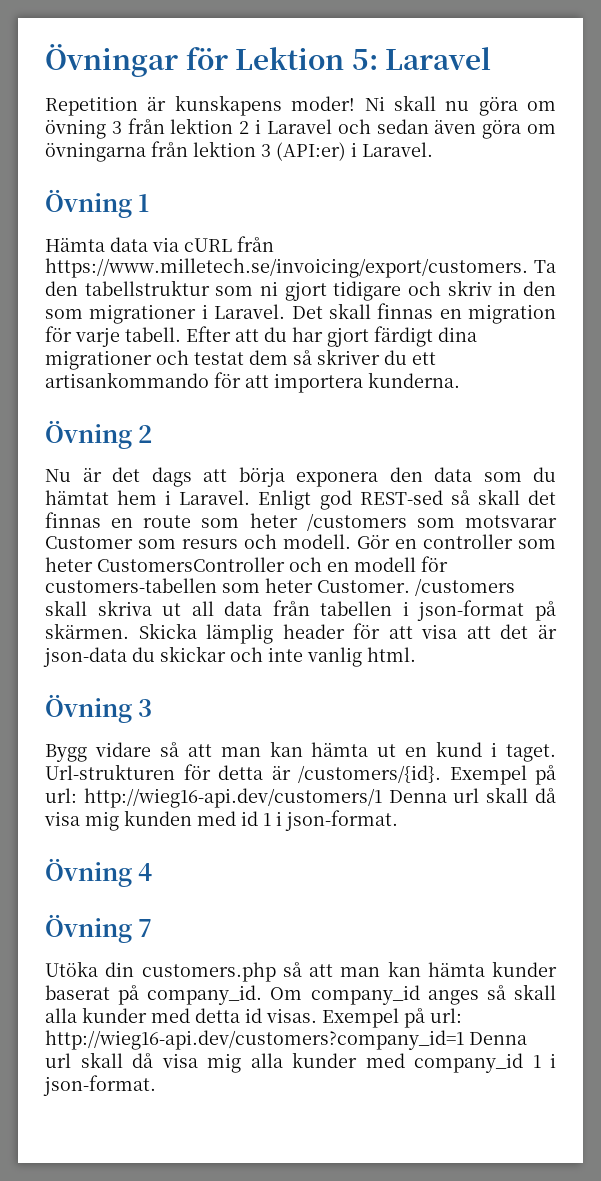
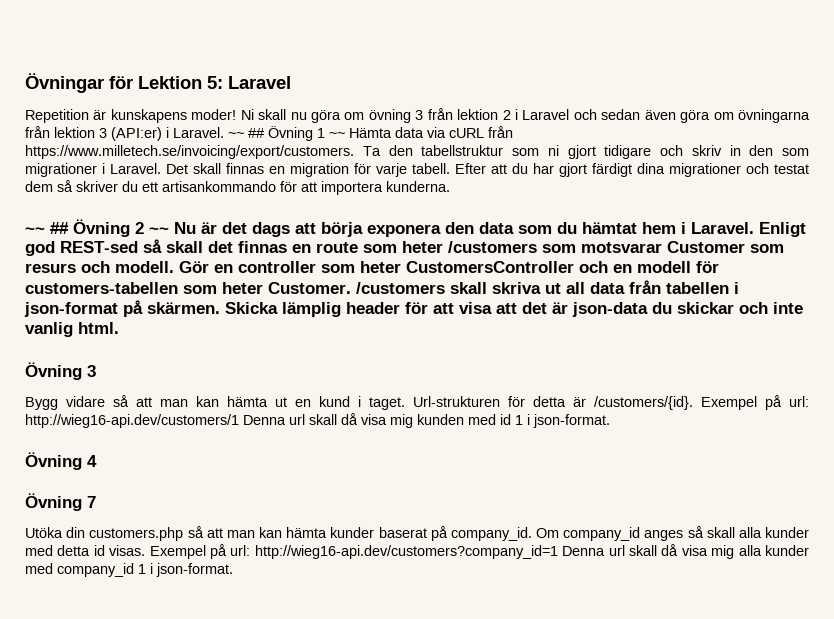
- Ni skall nu göra om övning 3 från lektion 2 i Laravel och sedan även göra om övningarna från lektion 3 (API:er) i Laravel.
- Övning 1
- Hämta data via cURL från https://www.milletech.se/invoicing/export/customers. Ta den tabellstruktur som ni gjort tidigare och skriv in den som migrationer i Laravel.
+ Ni skall nu göra om övning 3 från lektion 2 i Laravel och sedan även göra om övningarna från lektion 3 (API:er) i Laravel. ~~ ## Övning 1 ~~ Hämta data via cURL från https://www.milletech.se/invoicing/export/customers. Ta den tabellstruktur som ni gjort tidigare och skriv in den som migrationer i Laravel.
- Övning 2
- Nu är det dags att börja exponera den data som du hämtat hem i Laravel.
+ ~~ ## Övning 2 ~~ Nu är det dags att börja exponera den data som du hämtat hem i Laravel.

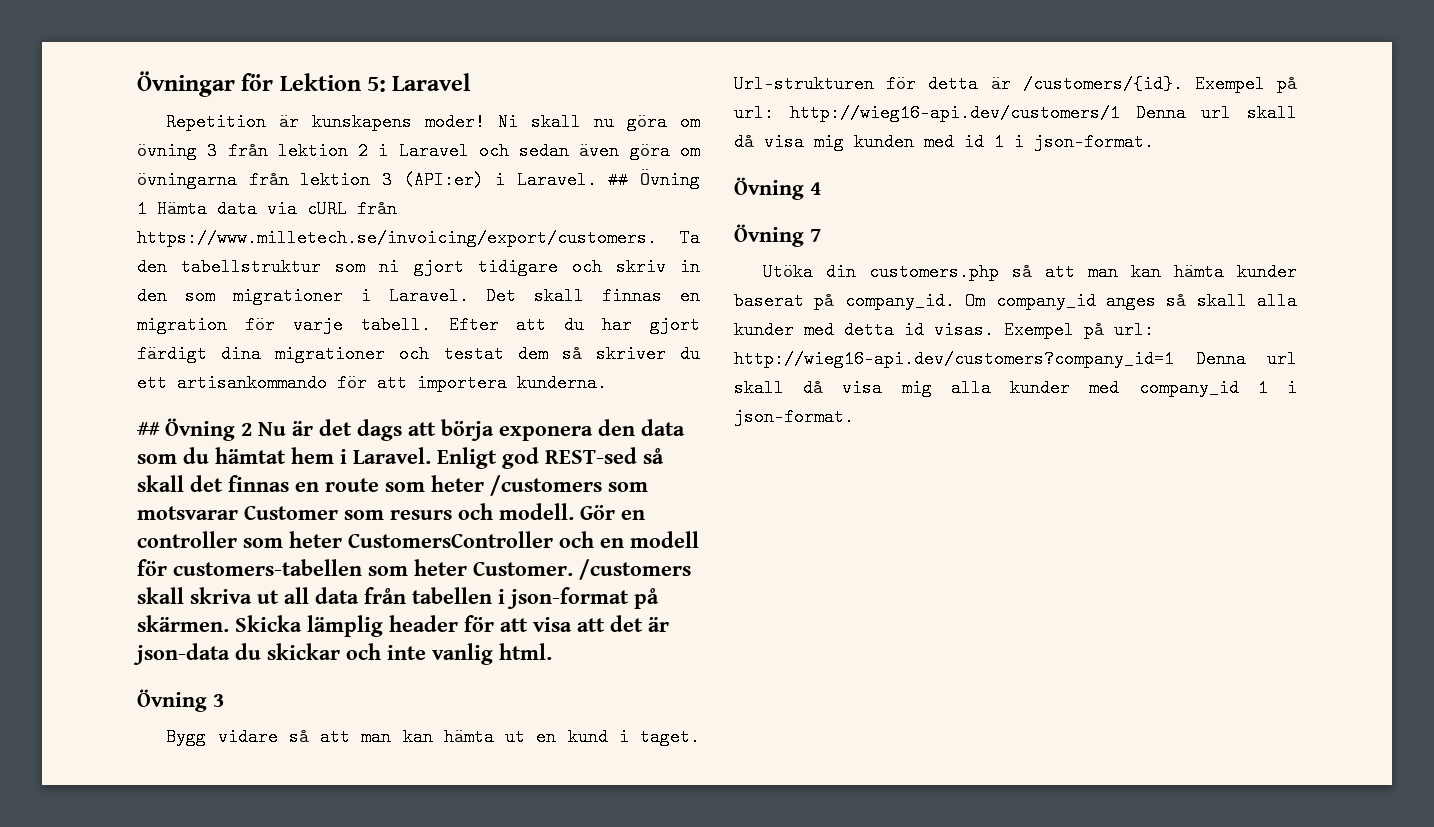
- ~~ ## Övning 1 ~~ Hämta data via cURL från https://www.milletech.se/invoicing/export/customers. Ta den tabellstruktur som ni gjort tidigare och skriv in den som migrationer i Laravel.
+ ## Övning 1 Hämta data via cURL från https://www.milletech.se/invoicing/export/customers. Ta den tabellstruktur som ni gjort tidigare och skriv in den som migrationer i Laravel.
- ~~ ## Övning 2 ~~ Nu är det dags att börja exponera den data som du hämtat hem i Laravel.
+ ## Övning 2 Nu är det dags att börja exponera den data som du hämtat hem i Laravel.

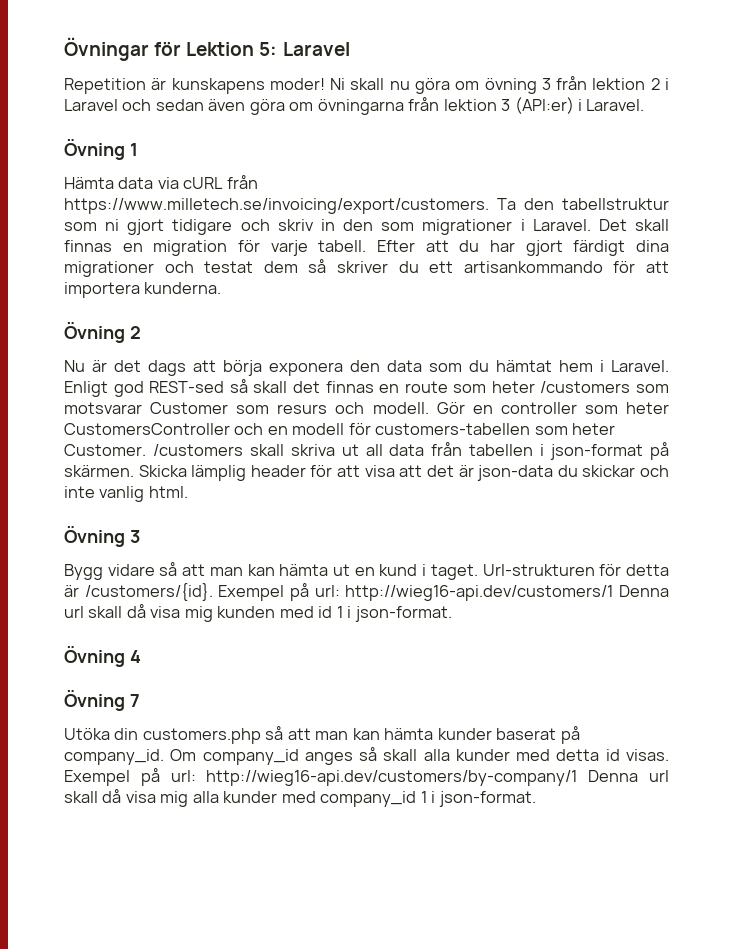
- Ni skall nu göra om övning 3 från lektion 2 i Laravel och sedan även göra om övningarna från lektion 3 (API:er) i Laravel. ## Övning 1 Hämta data via cURL från https://www.milletech.se/invoicing/export/customers. Ta den tabellstruktur som ni gjort tidigare och skriv in den som migrationer i Laravel.
+ Ni skall nu göra om övning 3 från lektion 2 i Laravel och sedan även göra om övningarna från lektion 3 (API:er) i Laravel.
+ Övning 1
+ Hämta data via cURL från https://www.milletech.se/invoicing/export/customers. Ta den tabellstruktur som ni gjort tidigare och skriv in den som migrationer i Laravel.
- ## Övning 2 Nu är det dags att börja exponera den data som du hämtat hem i Laravel.
+ Övning 2
+ Nu är det dags att börja exponera den data som du hämtat hem i Laravel.
- Exempel på url: http://wieg16-api.dev/customers?company_id=1 Denna url skall då visa mig alla kunder med company_id 1 i json-format.
+ Exempel på url: http://wieg16-api.dev/customers/by-company/1 Denna url skall då visa mig alla kunder med company_id 1 i json-format.

